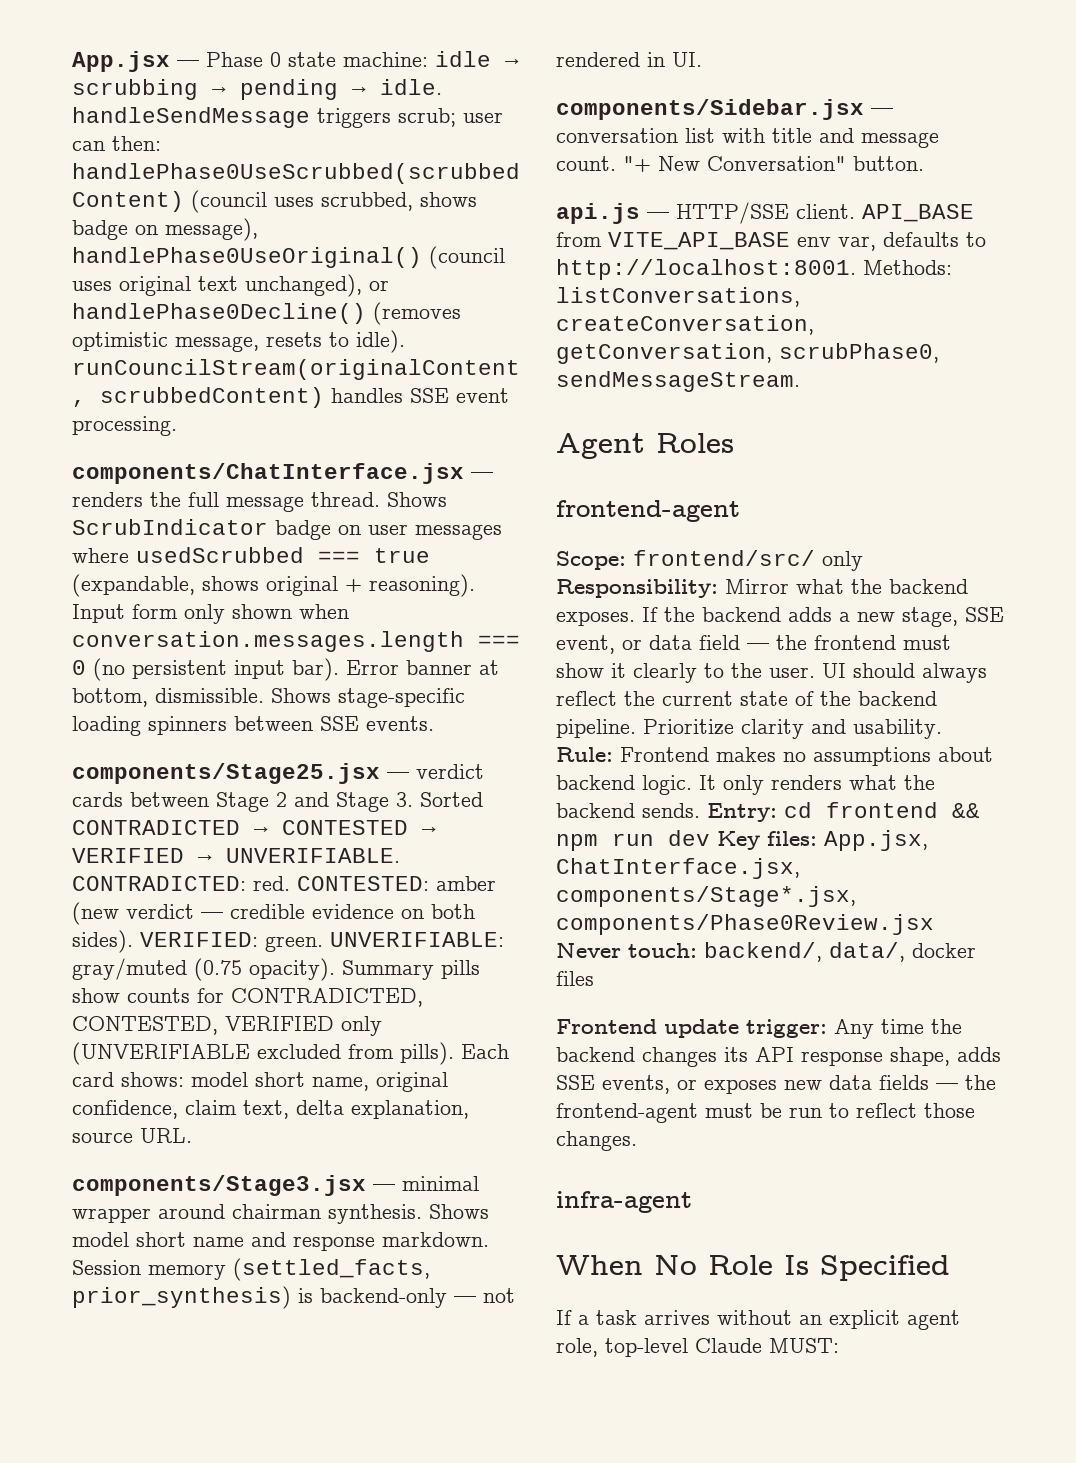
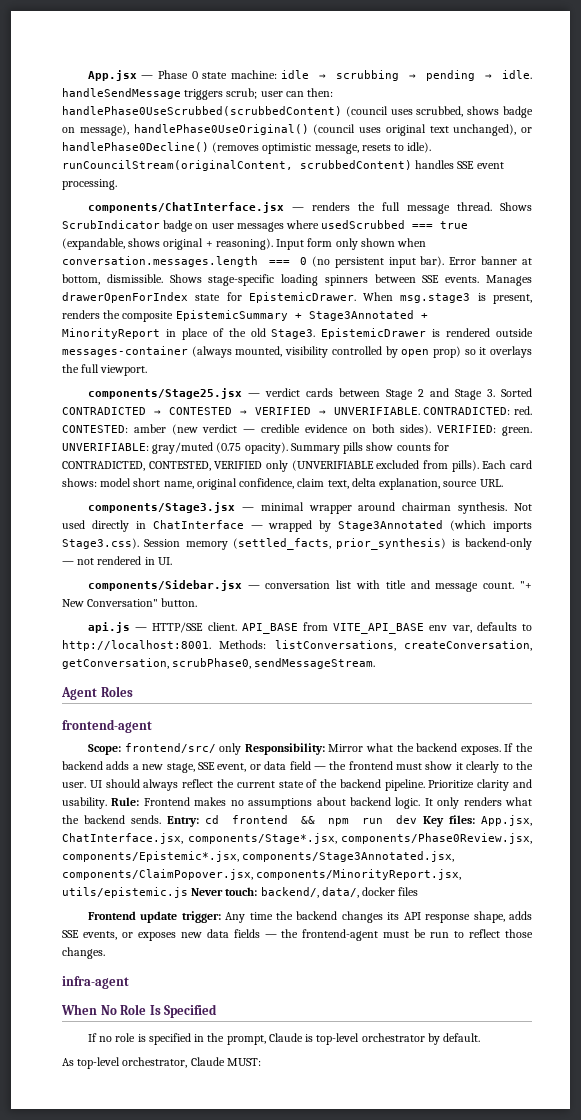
+ Manages drawerOpenForIndex state for EpistemicDrawer. When msg.stage3 is present, renders the composite EpistemicSummary + Stage3Annotated + MinorityReport in place of the old Stage3. EpistemicDrawer is rendered outside messages-container (always mounted, visibility controlled by open prop) so it overlays the full viewport.
- Shows model short name and response markdown. Session memory (settled_facts, prior_synthesis) is backend-only — not rendered in UI.
+ Not used directly in ChatInterface — wrapped by Stage3Annotated (which imports Stage3.css). Session memory (settled_facts, prior_synthesis) is backend-only — not rendered in UI.
- Entry: cd frontend && npm run dev Key files: App.jsx, ChatInterface.jsx, components/Stage*.jsx, components/Phase0Review.jsx Never touch: backend/, data/, docker files
+ Entry: cd frontend && npm run dev Key files: App.jsx, ChatInterface.jsx, components/Stage*.jsx, components/Phase0Review.jsx, components/Epistemic*.jsx, components/Stage3Annotated.jsx, components/ClaimPopover.jsx, components/MinorityReport.jsx, utils/epistemic.js Never touch: backend/, data/, docker files
- If a task arrives without an explicit agent role, top-level Claude MUST:
+ If no role is specified in the prompt, Claude is top-level orchestrator by default.
+ As top-level orchestrator, Claude MUST:

